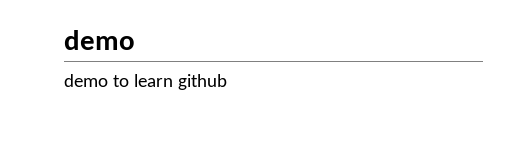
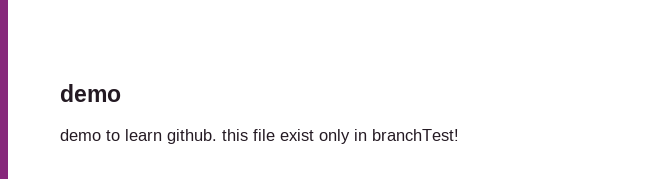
- demo to learn github
+ demo to learn github. this file exist only in branchTest!

